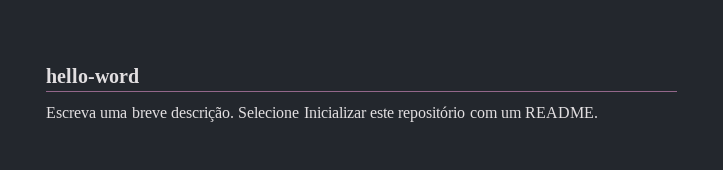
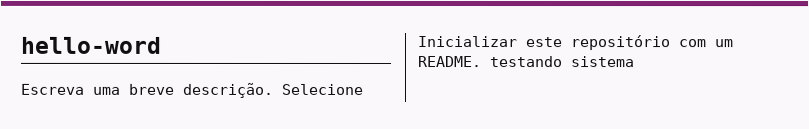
- Selecione Inicializar este repositório com um README.
+ Selecione Inicializar este repositório com um README. testando sistema

